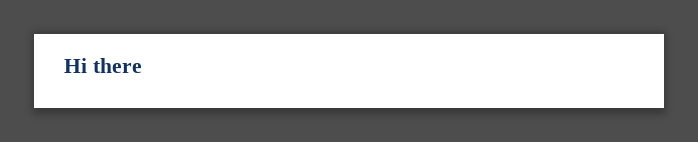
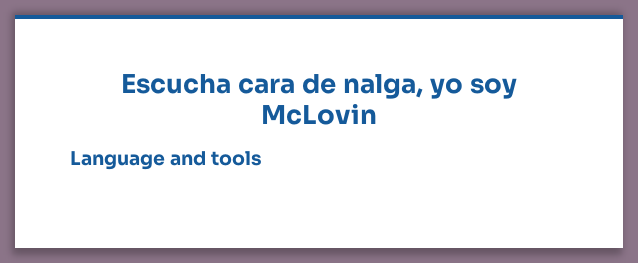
- Hi there
+ Escucha cara de nalga, yo soy McLovin
+ Language and tools

